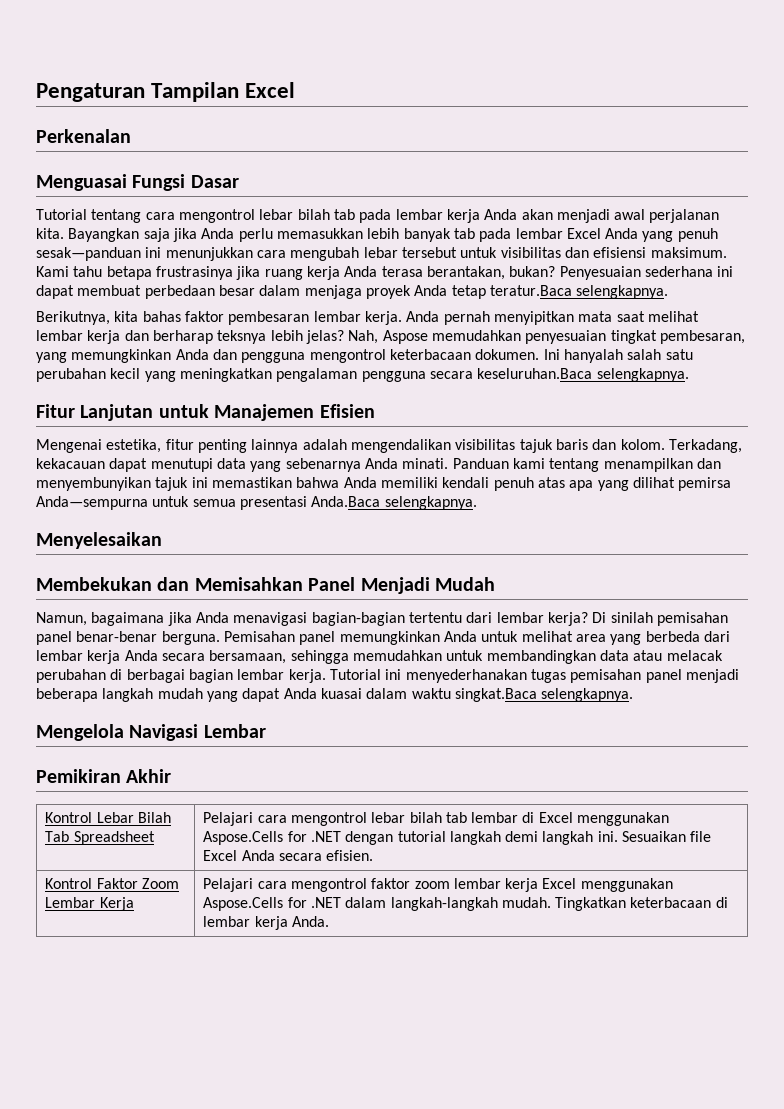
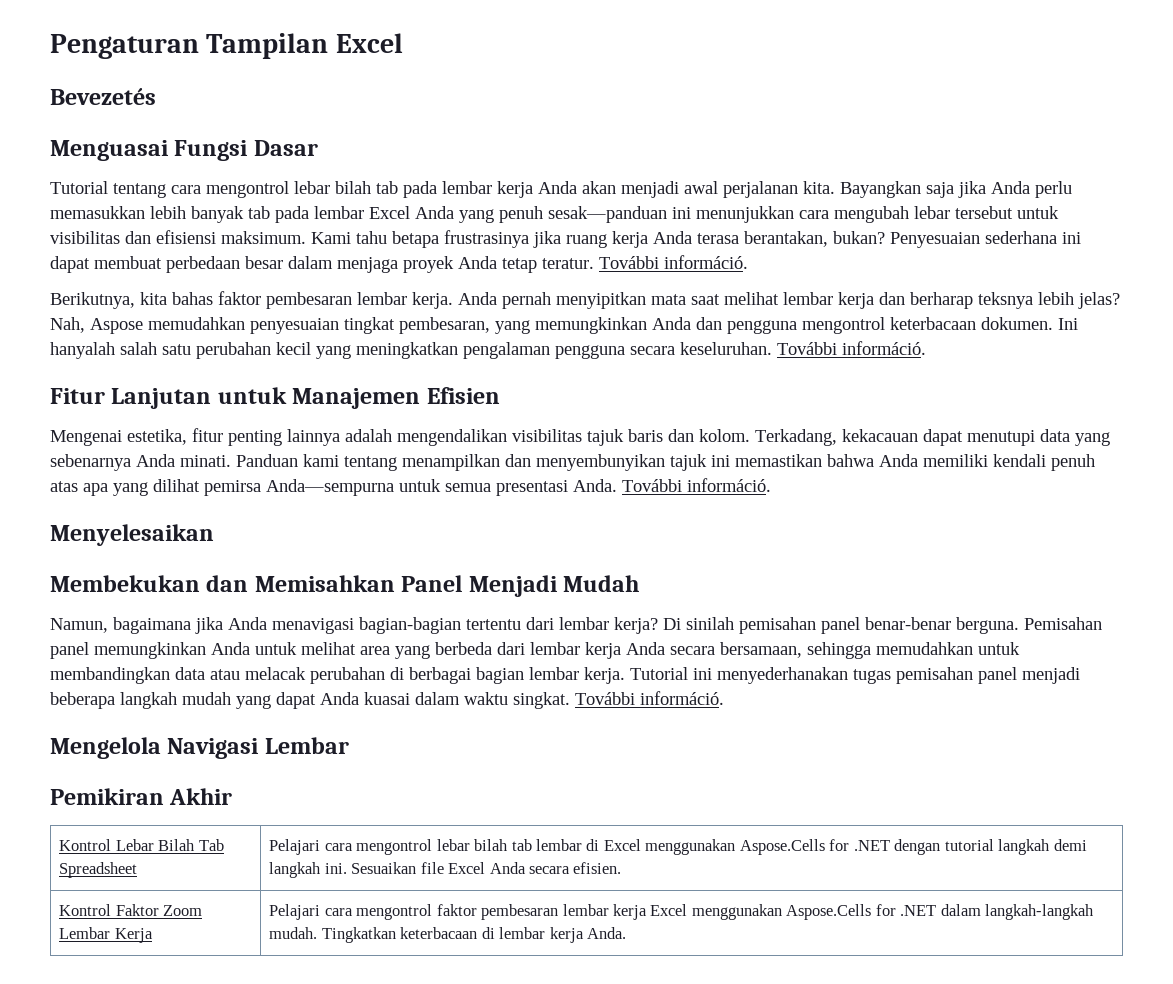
- Perkenalan
+ Bevezetés
- Penyesuaian sederhana ini dapat membuat perbedaan besar dalam menjaga proyek Anda tetap teratur.Baca selengkapnya.
+ Penyesuaian sederhana ini dapat membuat perbedaan besar dalam menjaga proyek Anda tetap teratur. További információ.
- Ini hanyalah salah satu perubahan kecil yang meningkatkan pengalaman pengguna secara keseluruhan.Baca selengkapnya.
+ Ini hanyalah salah satu perubahan kecil yang meningkatkan pengalaman pengguna secara keseluruhan. További információ.
- Panduan kami tentang menampilkan dan menyembunyikan tajuk ini memastikan bahwa Anda memiliki kendali penuh atas apa yang dilihat pemirsa Anda—sempurna untuk semua presentasi Anda.Baca selengkapnya.
+ Panduan kami tentang menampilkan dan menyembunyikan tajuk ini memastikan bahwa Anda memiliki kendali penuh atas apa yang dilihat pemirsa Anda—sempurna untuk semua presentasi Anda. További információ.
- Tutorial ini menyederhanakan tugas pemisahan panel menjadi beberapa langkah mudah yang dapat Anda kuasai dalam waktu singkat.Baca selengkapnya.
+ Tutorial ini menyederhanakan tugas pemisahan panel menjadi beberapa langkah mudah yang dapat Anda kuasai dalam waktu singkat. További információ.
- Kontrol Faktor Zoom Lembar Kerja | Pelajari cara mengontrol faktor zoom lembar kerja Excel menggunakan Aspose.Cells for .NET dalam langkah-langkah mudah. Tingkatkan keterbacaan di lembar kerja Anda.
+ Kontrol Faktor Zoom Lembar Kerja | Pelajari cara mengontrol faktor pembesaran lembar kerja Excel menggunakan Aspose.Cells for .NET dalam langkah-langkah mudah. Tingkatkan keterbacaan di lembar kerja Anda.

